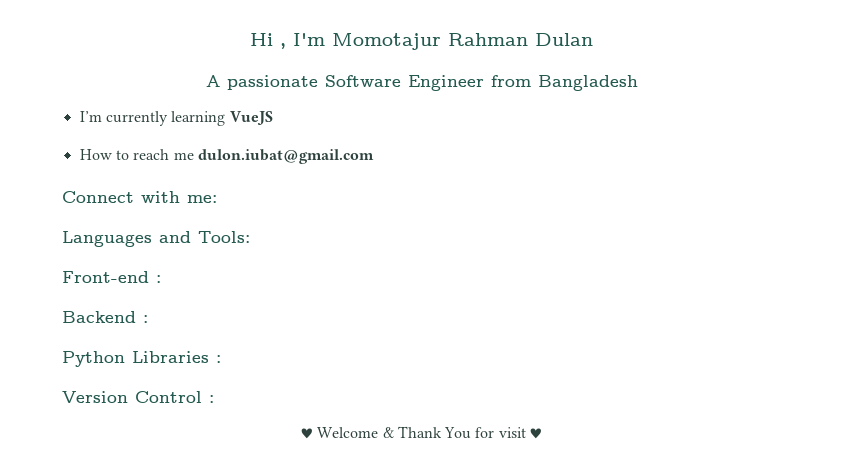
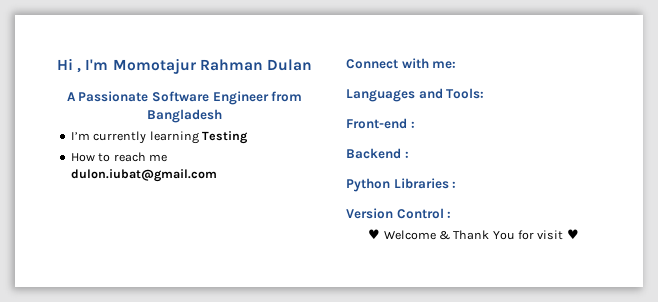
- A passionate Software Engineer from Bangladesh
+ A Passionate Software Engineer from Bangladesh
- I’m currently learning VueJS
+ I’m currently learning Testing

